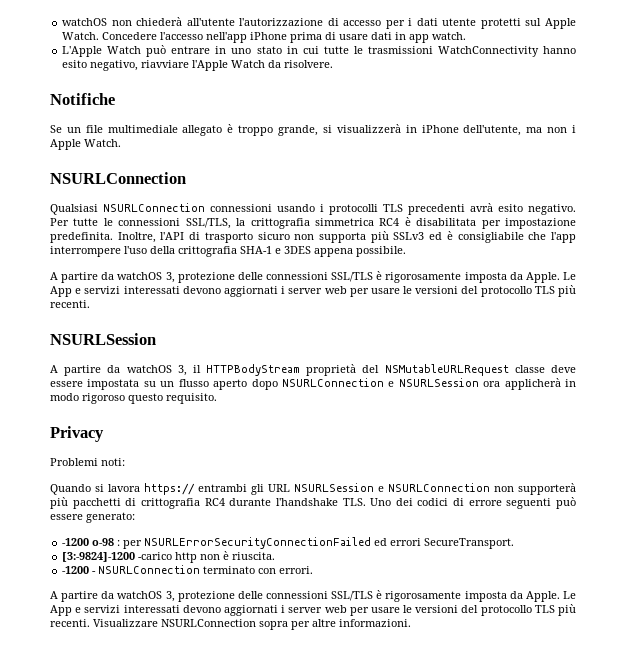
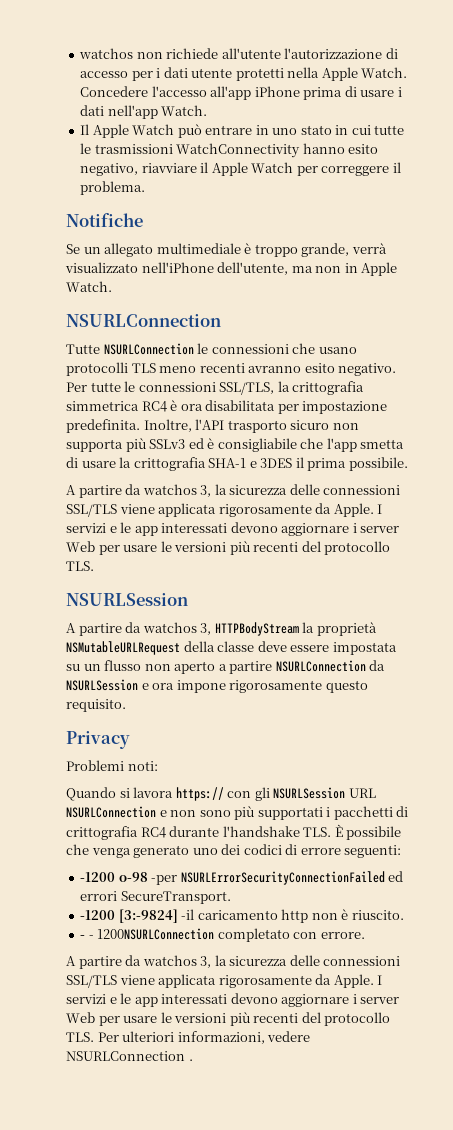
- watchOS non chiederà all'utente l'autorizzazione di accesso per i dati utente protetti sul Apple Watch.
+ watchos non richiede all'utente l'autorizzazione di accesso per i dati utente protetti nella Apple Watch.
- Concedere l'accesso nell'app iPhone prima di usare dati in app watch.
- L'Apple Watch può entrare in uno stato in cui tutte le trasmissioni WatchConnectivity hanno esito negativo, riavviare l'Apple Watch da risolvere.
+ Concedere l'accesso all'app iPhone prima di usare i dati nell'app Watch.
+ Il Apple Watch può entrare in uno stato in cui tutte le trasmissioni WatchConnectivity hanno esito negativo, riavviare il Apple Watch per correggere il problema.
  Notifiche
- Se un file multimediale allegato è troppo grande, si visualizzerà in iPhone dell'utente, ma non i Apple Watch.
+ Se un allegato multimediale è troppo grande, verrà visualizzato nell'iPhone dell'utente, ma non in Apple Watch.
- Qualsiasi NSURLConnection connessioni usando i protocolli TLS precedenti avrà esito negativo.
+ Tutte NSURLConnection le connessioni che usano protocolli TLS meno recenti avranno esito negativo.
- Per tutte le connessioni SSL/TLS, la crittografia simmetrica RC4 è disabilitata per impostazione predefinita.
+ Per tutte le connessioni SSL/TLS, la crittografia simmetrica RC4 è ora disabilitata per impostazione predefinita.
- Inoltre, l'API di trasporto sicuro non supporta più SSLv3 ed è consigliabile che l'app interrompere l'uso della crittografia SHA-1 e 3DES appena possibile.
- A partire da watchOS 3, protezione delle connessioni SSL/TLS è rigorosamente imposta da Apple. Le App e servizi interessati devono aggiornati i server web per usare le versioni del protocollo TLS più recenti.
+ Inoltre, l'API trasporto sicuro non supporta più SSLv3 ed è consigliabile che l'app smetta di usare la crittografia SHA-1 e 3DES il prima possibile.
+ A partire da watchos 3, la sicurezza delle connessioni SSL/TLS viene applicata rigorosamente da Apple. I servizi e le app interessati devono aggiornare i server Web per usare le versioni più recenti del protocollo TLS.
- A partire da watchOS 3, il HTTPBodyStream proprietà del NSMutableURLRequest classe deve essere impostata su un flusso aperto dopo NSURLConnection e NSURLSession ora applicherà in modo rigoroso questo requisito.
+ A partire da watchos 3, HTTPBodyStream la proprietà NSMutableURLRequest della classe deve essere impostata su un flusso non aperto a partire NSURLConnection da NSURLSession e ora impone rigorosamente questo requisito.
- Quando si lavora https:// entrambi gli URL NSURLSession e NSURLConnection non supporterà più pacchetti di crittografia RC4 durante l'handshake TLS. Uno dei codici di errore seguenti può essere generato:
+ Quando si lavora https:// con gli NSURLSession URL NSURLConnection e non sono più supportati i pacchetti di crittografia RC4 durante l'handshake TLS. È possibile che venga generato uno dei codici di errore seguenti:
- -1200 o-98 : per NSURLErrorSecurityConnectionFailed ed errori SecureTransport.
+ -1200 o-98 -per NSURLErrorSecurityConnectionFailed ed errori SecureTransport.
- [3:-9824]-1200 -carico http non è riuscita.
- -1200 - NSURLConnection terminato con errori.
- A partire da watchOS 3, protezione delle connessioni SSL/TLS è rigorosamente imposta da Apple. Le App e servizi interessati devono aggiornati i server web per usare le versioni del protocollo TLS più recenti. Visualizzare NSURLConnection sopra per altre informazioni.
+ -1200 [3:-9824] -il caricamento http non è riuscito.
+ - - 1200NSURLConnection completato con errore.
+ A partire da watchos 3, la sicurezza delle connessioni SSL/TLS viene applicata rigorosamente da Apple. I servizi e le app interessati devono aggiornare i server Web per usare le versioni più recenti del protocollo TLS. Per ulteriori informazioni, vedere NSURLConnection .

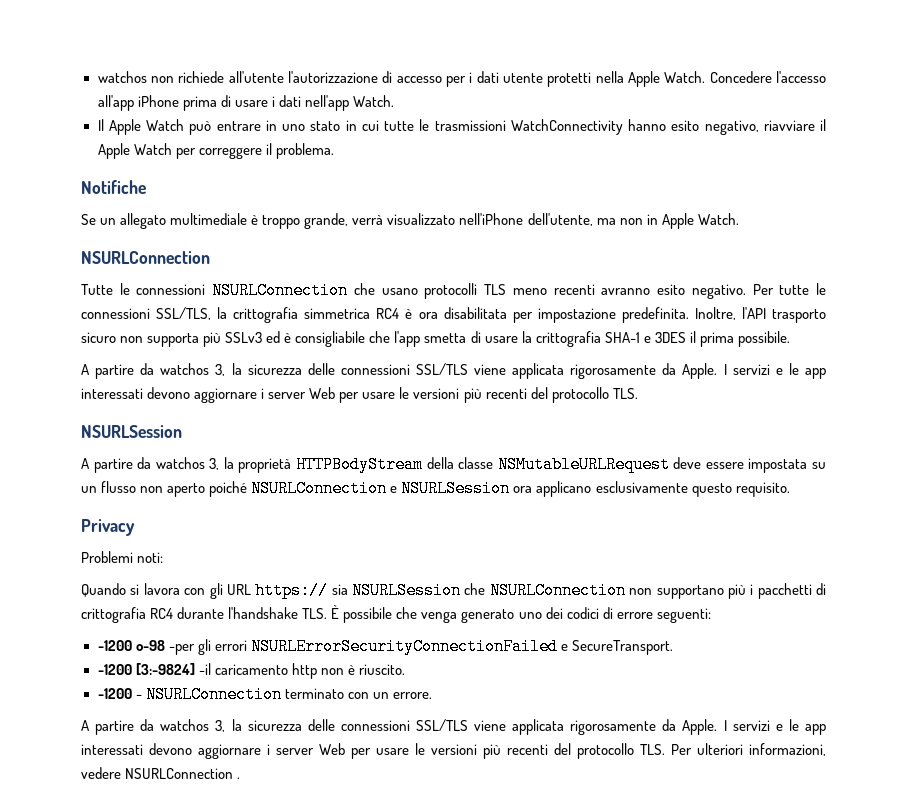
- Tutte NSURLConnection le connessioni che usano protocolli TLS meno recenti avranno esito negativo.
+ Tutte le connessioni NSURLConnection che usano protocolli TLS meno recenti avranno esito negativo.
- A partire da watchos 3, HTTPBodyStream la proprietà NSMutableURLRequest della classe deve essere impostata su un flusso non aperto a partire NSURLConnection da NSURLSession e ora impone rigorosamente questo requisito.
+ A partire da watchos 3, la proprietà HTTPBodyStream della classe NSMutableURLRequest deve essere impostata su un flusso non aperto poiché NSURLConnection e NSURLSession ora applicano esclusivamente questo requisito.
- Quando si lavora https:// con gli NSURLSession URL NSURLConnection e non sono più supportati i pacchetti di crittografia RC4 durante l'handshake TLS. È possibile che venga generato uno dei codici di errore seguenti:
+ Quando si lavora con gli URL https:// sia NSURLSession che NSURLConnection non supportano più i pacchetti di crittografia RC4 durante l'handshake TLS. È possibile che venga generato uno dei codici di errore seguenti:
- -1200 o-98 -per NSURLErrorSecurityConnectionFailed ed errori SecureTransport.
+ -1200 o-98 -per gli errori NSURLErrorSecurityConnectionFailed e SecureTransport.
- - - 1200NSURLConnection completato con errore.
+ -1200 - NSURLConnection terminato con un errore.

